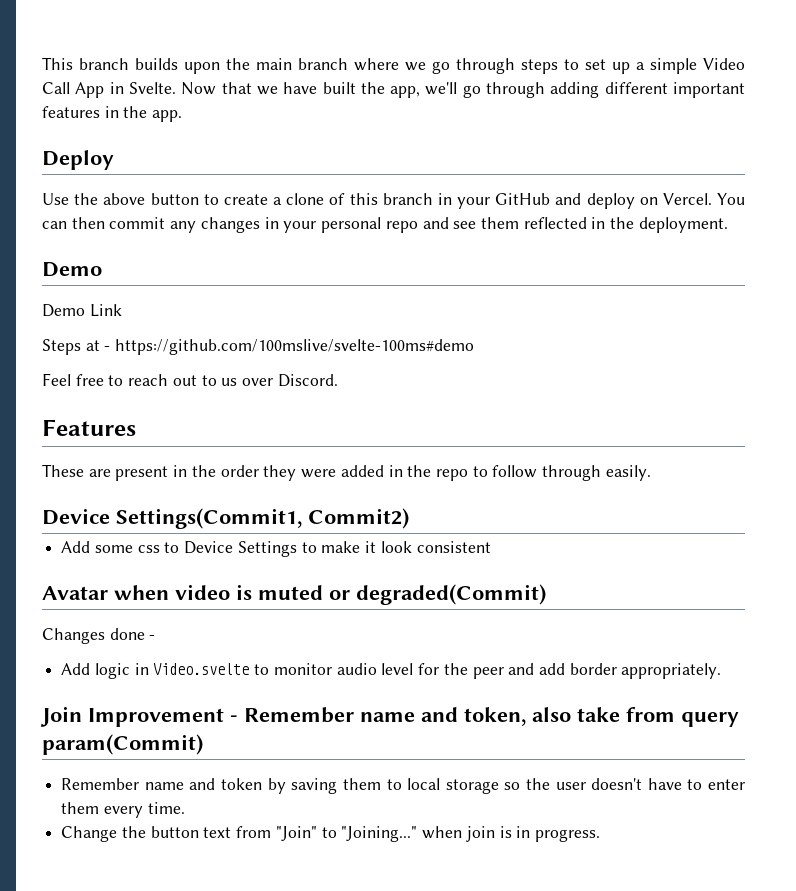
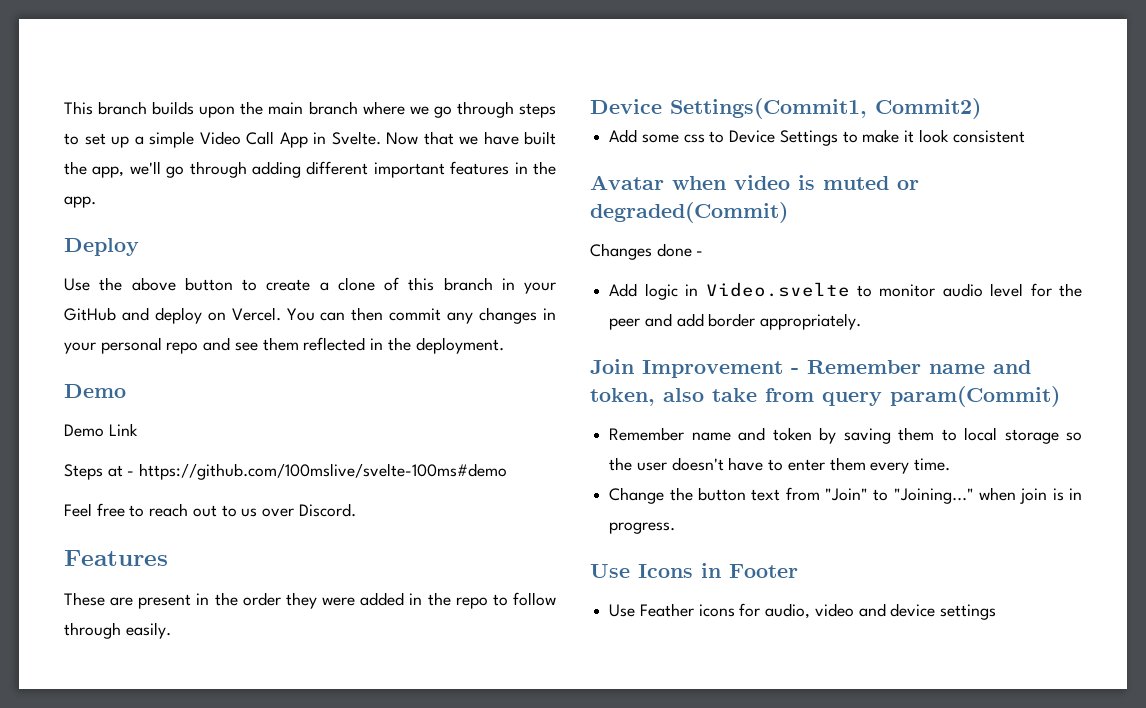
+ Use Icons in Footer
+ Use Feather icons for audio, video and device settings

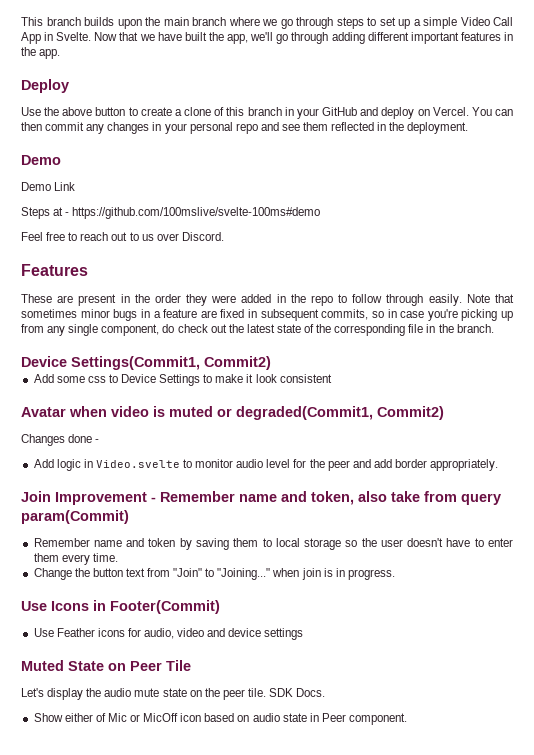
+ Note that sometimes minor bugs in a feature are fixed in subsequent commits, so in case you're picking up from any single component, do check out the latest state of the corresponding file in the branch.
- Avatar when video is muted or degraded(Commit)
+ Avatar when video is muted or degraded(Commit1, Commit2)
- Use Icons in Footer
+ Use Icons in Footer(Commit)
+ Muted State on Peer Tile
+ Let's display the audio mute state on the peer tile. SDK Docs.
+ Show either of Mic or MicOff icon based on audio state in Peer component.

